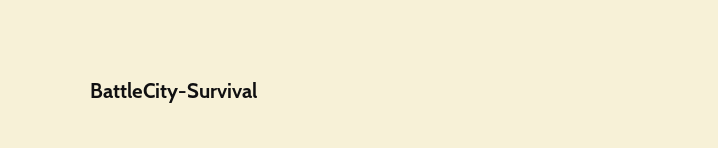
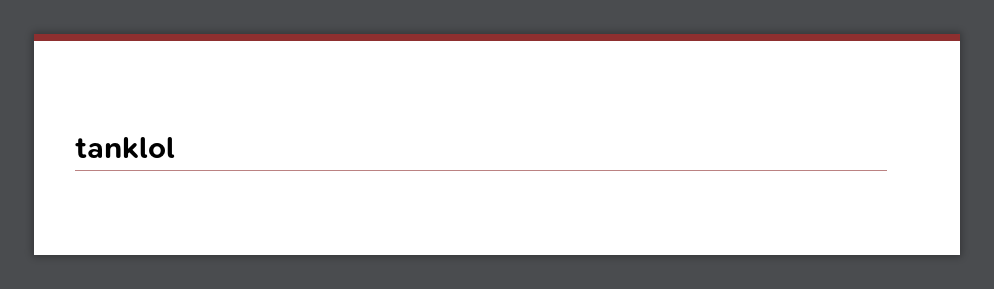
- BattleCity-Survival
+ tanklol

